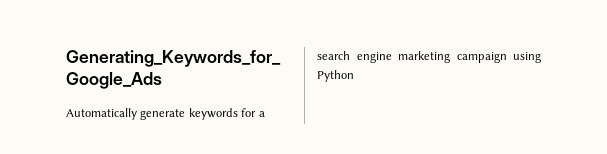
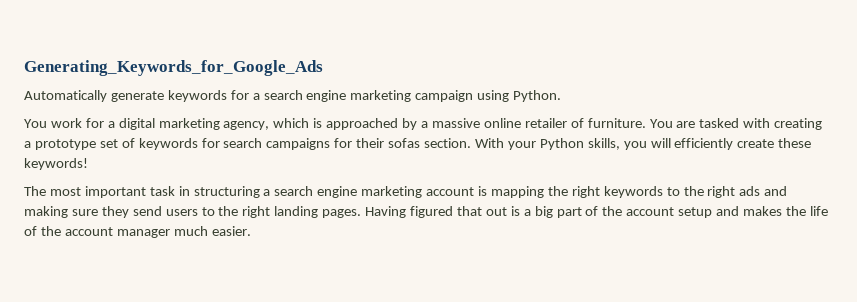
- Automatically generate keywords for a search engine marketing campaign using Python
+ Automatically generate keywords for a search engine marketing campaign using Python.
+ You work for a digital marketing agency, which is approached by a massive online retailer of furniture. You are tasked with creating a prototype set of keywords for search campaigns for their sofas section. With your Python skills, you will efficiently create these keywords!
+ The most important task in structuring a search engine marketing account is mapping the right keywords to the right ads and making sure they send users to the right landing pages. Having figured that out is a big part of the account setup and makes the life of the account manager much easier.

